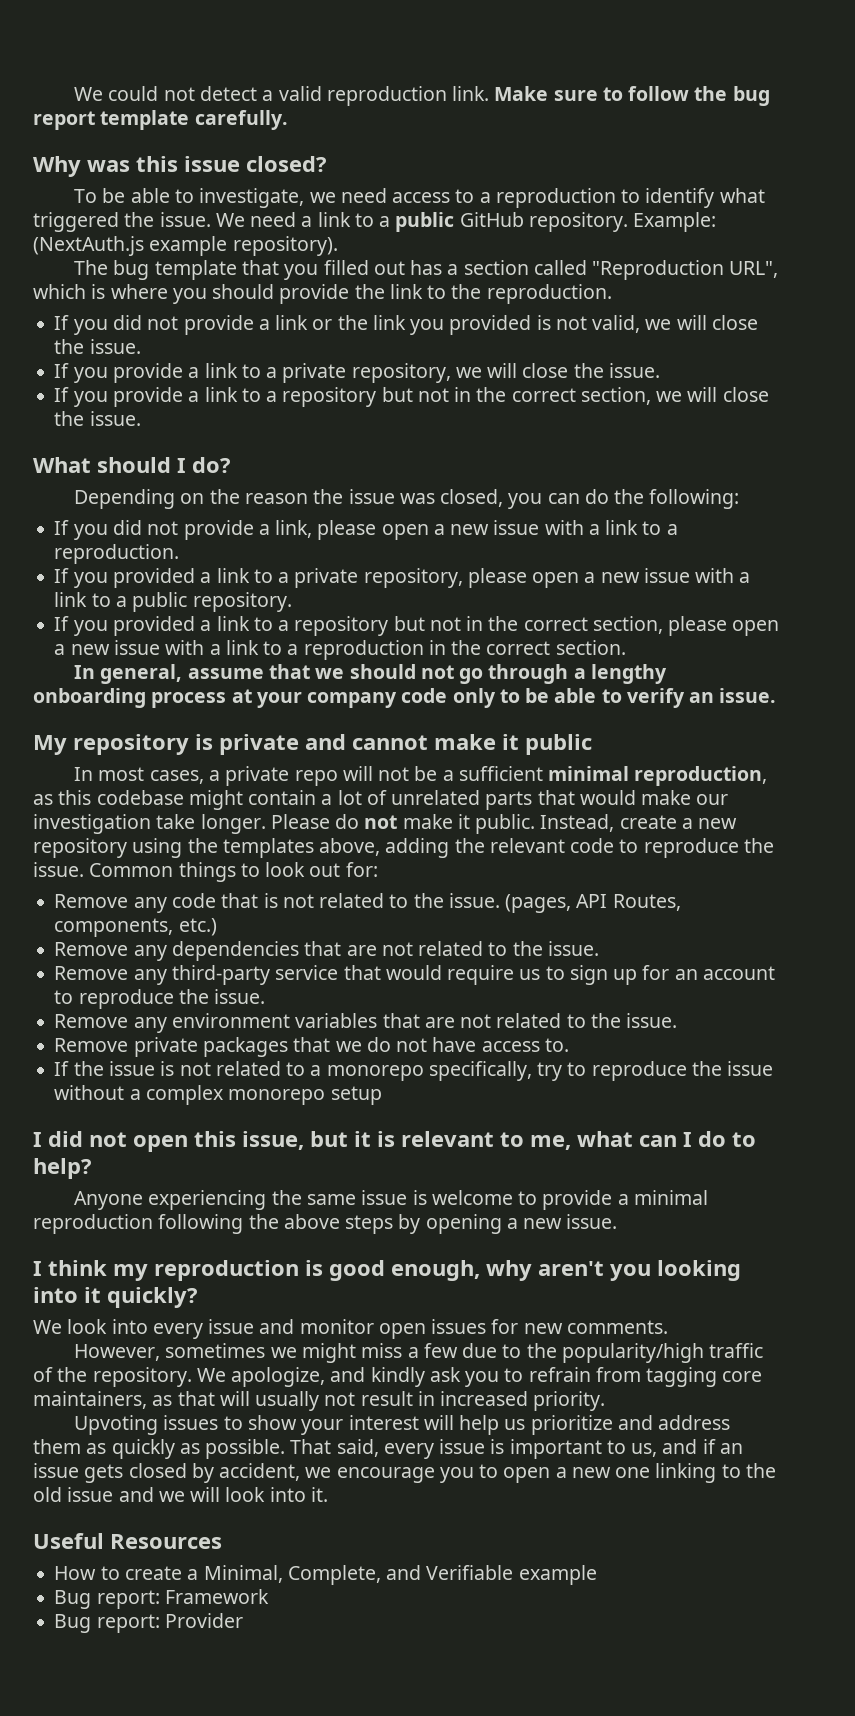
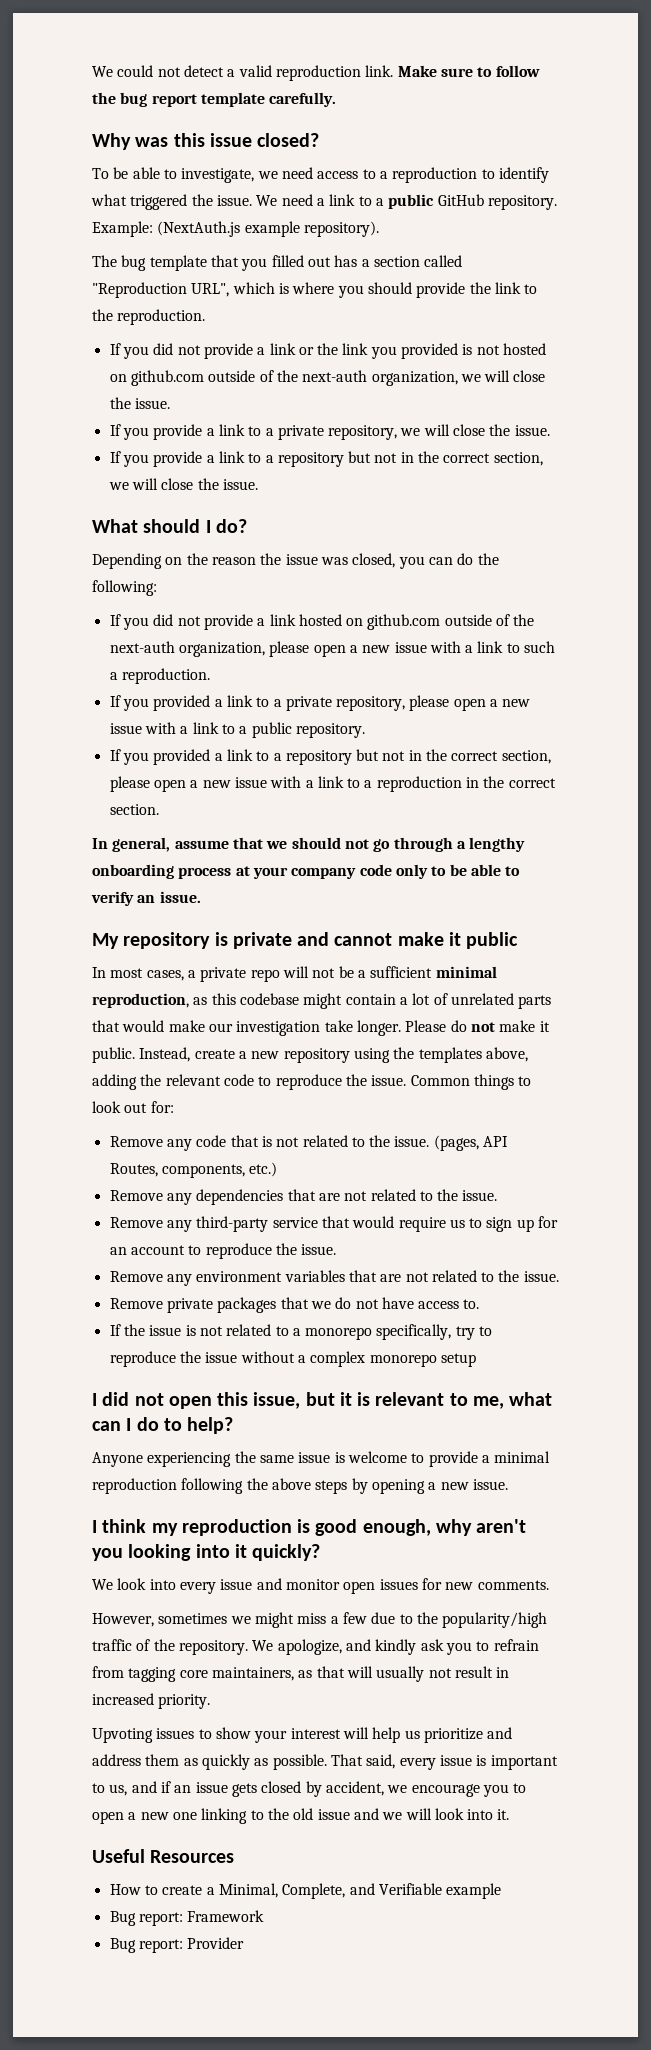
- If you did not provide a link or the link you provided is not valid, we will close the issue.
+ If you did not provide a link or the link you provided is not hosted on github.com outside of the next-auth organization, we will close the issue.
- If you did not provide a link, please open a new issue with a link to a reproduction.
+ If you did not provide a link hosted on github.com outside of the next-auth organization, please open a new issue with a link to such a reproduction.

